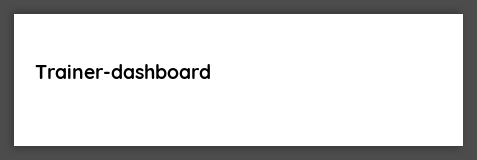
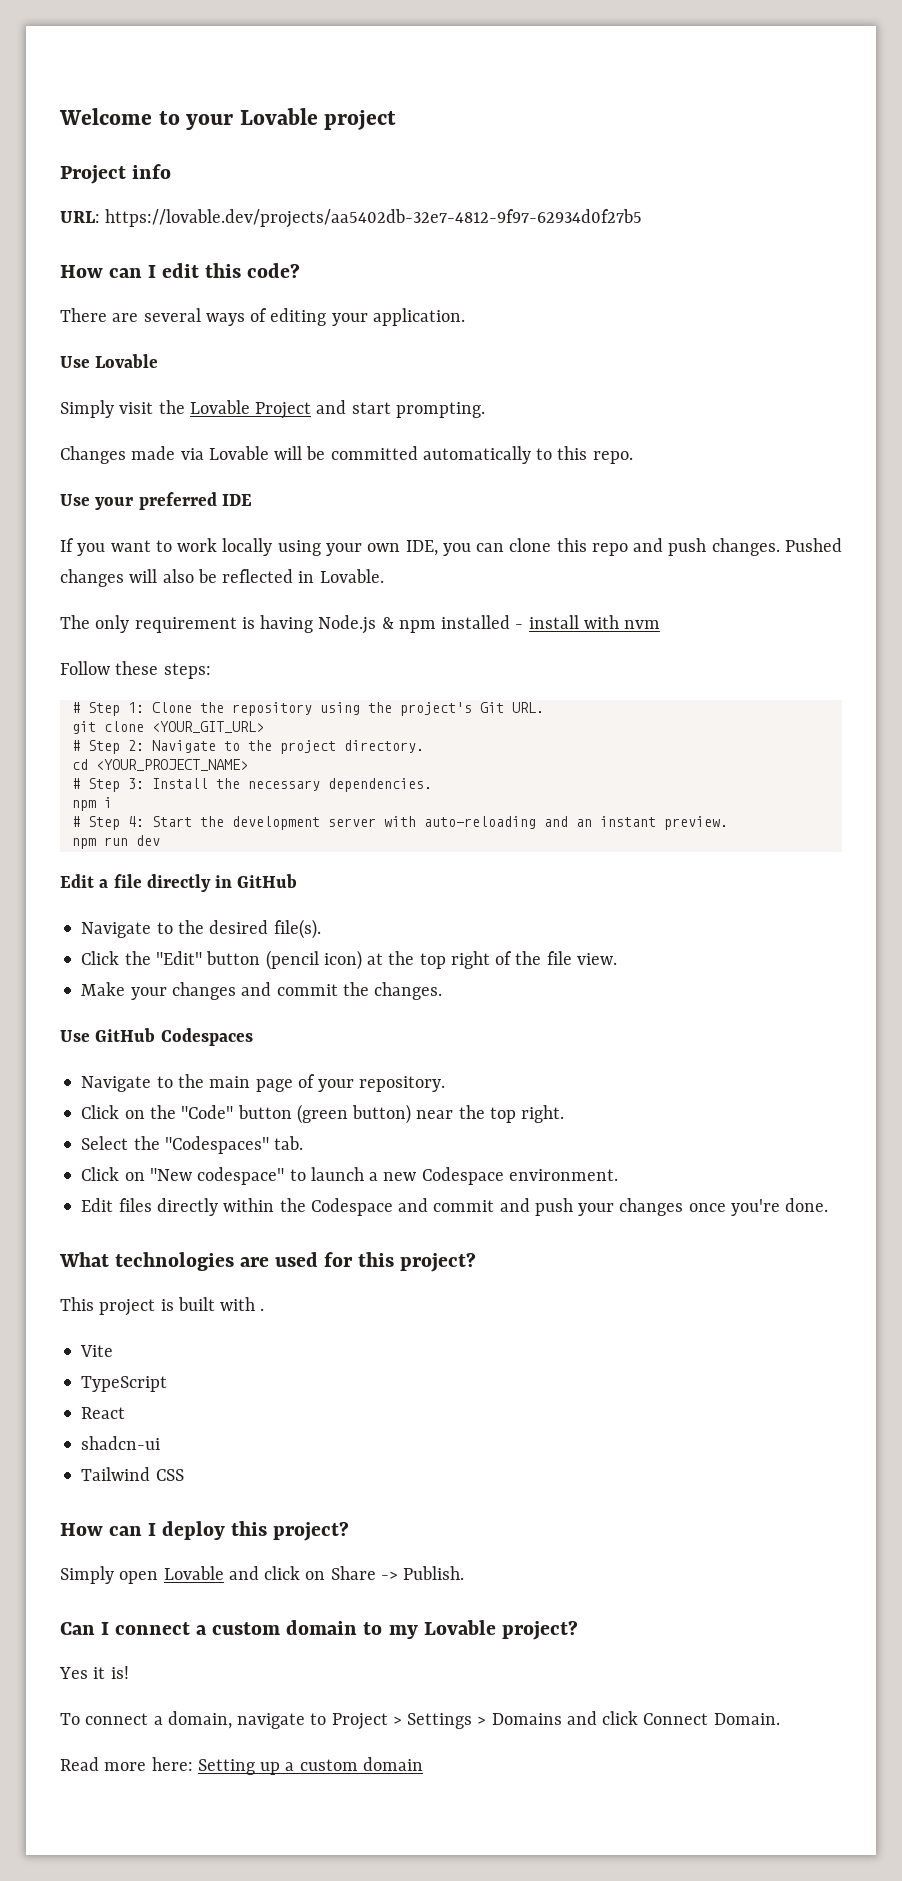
- Trainer-dashboard
+ Welcome to your Lovable project
+ Project info
+ URL: https://lovable.dev/projects/aa5402db-32e7-4812-9f97-62934d0f27b5
+ How can I edit this code?
+ There are several ways of editing your application.
+ Use Lovable
+ Simply visit the Lovable Project and start prompting.
+ Changes made via Lovable will be committed automatically to this repo.
+ Use your preferred IDE
+ If you want to work locally using your own IDE, you can clone this repo and push changes. Pushed changes will also be reflected in Lovable.
+ The only requirement is having Node.js & npm installed - install with nvm
+ Follow these steps:
+ # Step 1: Clone the repository using the project's Git URL.
+ git clone <YOUR_GIT_URL>
+ # Step 2: Navigate to the project directory.
+ cd <YOUR_PROJECT_NAME>
+ # Step 3: Install the necessary dependencies.
+ npm i
+ # Step 4: Start the development server with auto-reloading and an instant preview.
+ npm run dev
+ Edit a file directly in GitHub
+ Navigate to the desired file(s).
+ Click the "Edit" button (pencil icon) at the top right of the file view.
+ Make your changes and commit the changes.
+ Use GitHub Codespaces
+ Navigate to the main page of your repository.
+ Click on the "Code" button (green button) near the top right.
+ Select the "Codespaces" tab.
+ Click on "New codespace" to launch a new Codespace environment.
+ Edit files directly within the Codespace and commit and push your changes once you're done.
+ What technologies are used for this project?
+ This project is built with .
+ Vite
+ TypeScript
+ React
+ shadcn-ui
+ Tailwind CSS
+ How can I deploy this project?
+ Simply open Lovable and click on Share -> Publish.
+ Can I connect a custom domain to my Lovable project?
+ Yes it is!
+ To connect a domain, navigate to Project > Settings > Domains and click Connect Domain.
+ Read more here: Setting up a custom domain

